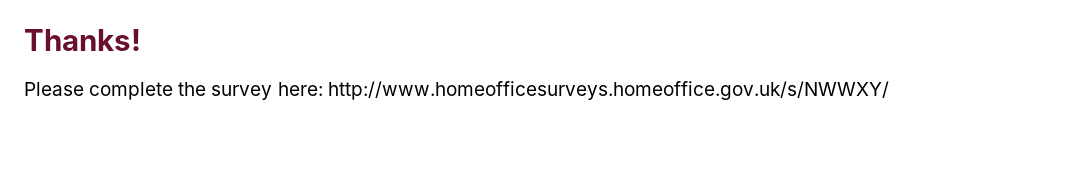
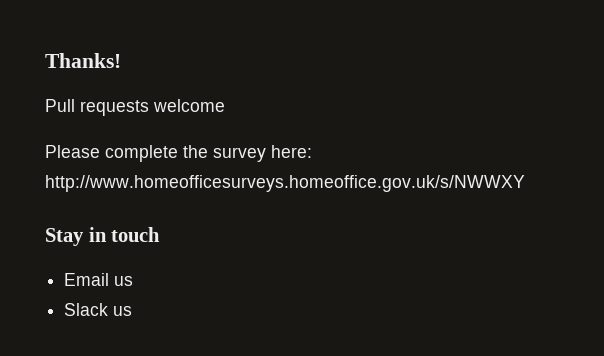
+ Pull requests welcome
- Please complete the survey here: http://www.homeofficesurveys.homeoffice.gov.uk/s/NWWXY/
+ Please complete the survey here: http://www.homeofficesurveys.homeoffice.gov.uk/s/NWWXY
+ Stay in touch
+ Email us
+ Slack us

